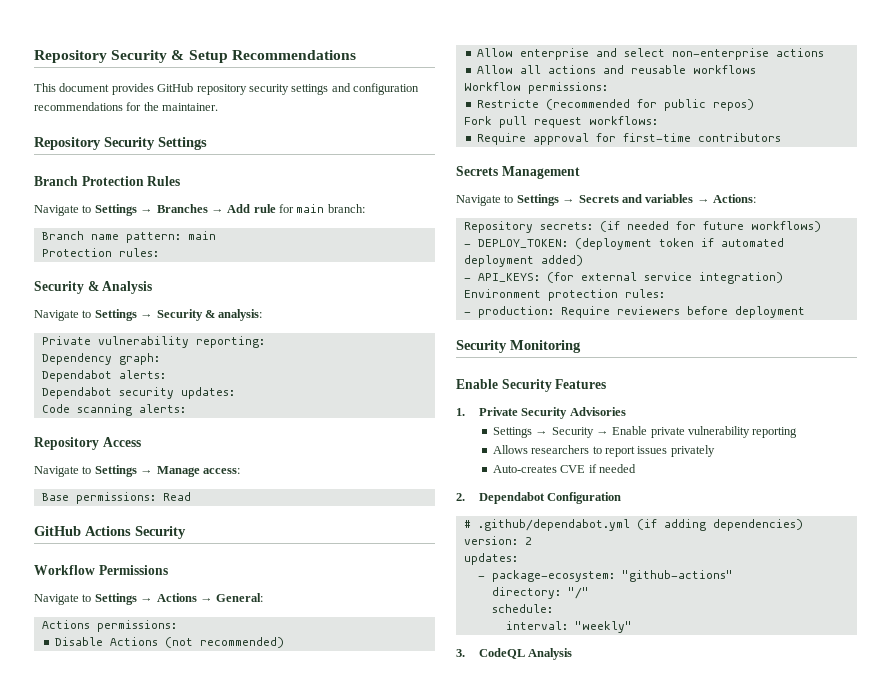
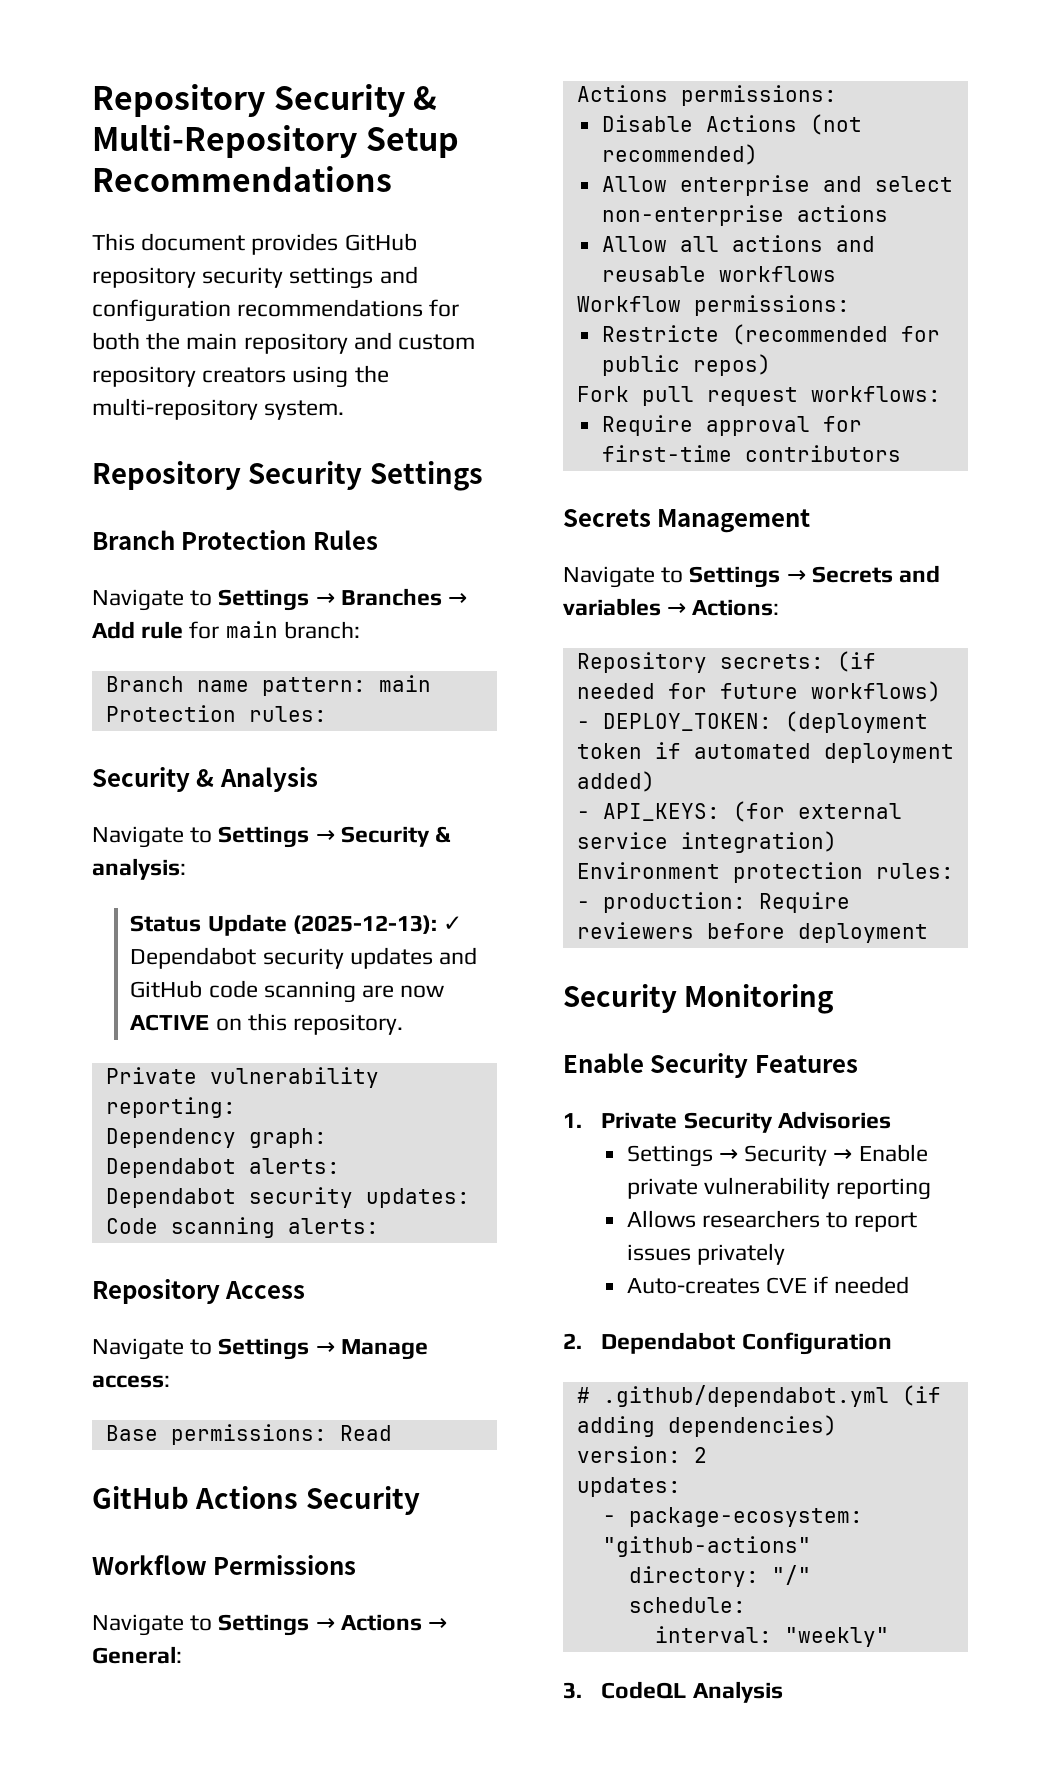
- Repository Security & Setup Recommendations
+ Repository Security & Multi-Repository Setup Recommendations
- This document provides GitHub repository security settings and configuration recommendations for the maintainer.
+ This document provides GitHub repository security settings and configuration recommendations for both the main repository and custom repository creators using the multi-repository system.
+ Status Update (2025-12-13): ✓ Dependabot security updates and GitHub code scanning are now ACTIVE on this repository.

